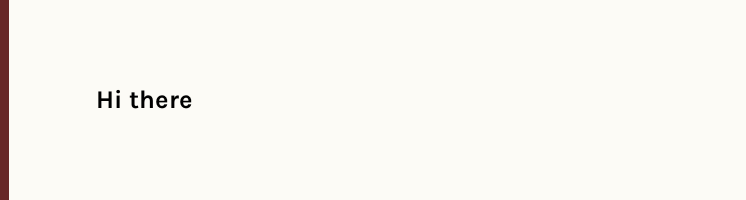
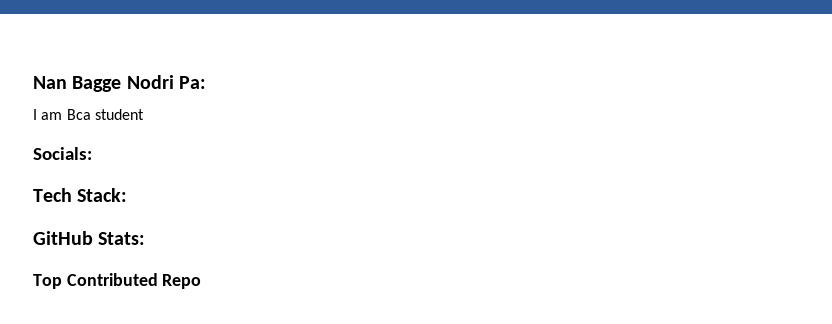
- Hi there
+ Nan Bagge Nodri Pa:
+ I am Bca student
+ Socials:
+ Tech Stack:
+ GitHub Stats:
+ Top Contributed Repo

